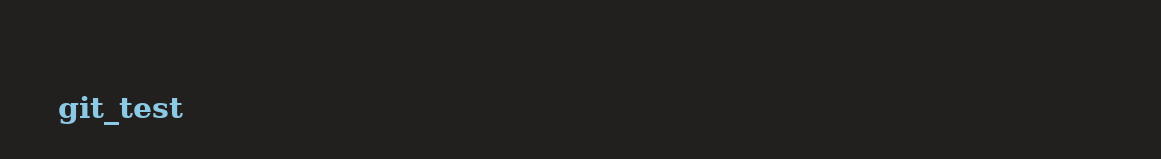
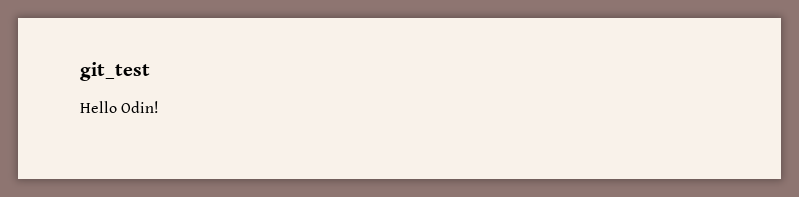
+ Hello Odin!

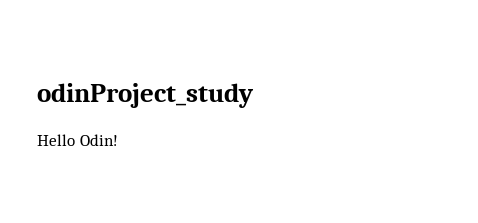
- git_test
+ odinProject_study

